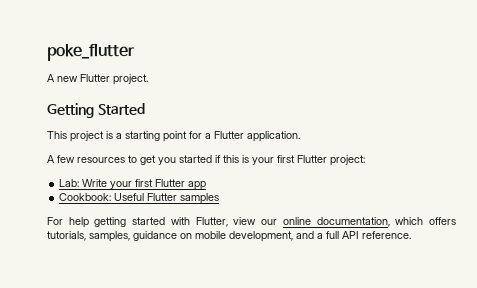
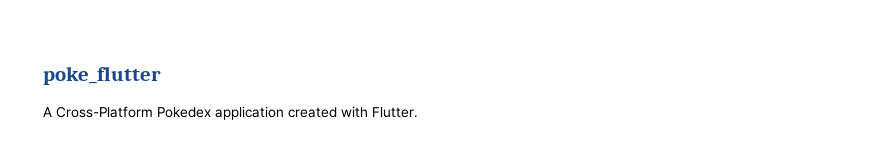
- A new Flutter project.
- Getting Started
- This project is a starting point for a Flutter application.
- A few resources to get you started if this is your first Flutter project:
- Lab: Write your first Flutter app
- Cookbook: Useful Flutter samples
- For help getting started with Flutter, view our online documentation, which offers tutorials, samples, guidance on mobile development, and a full API reference.
+ A Cross-Platform Pokedex application created with Flutter.

